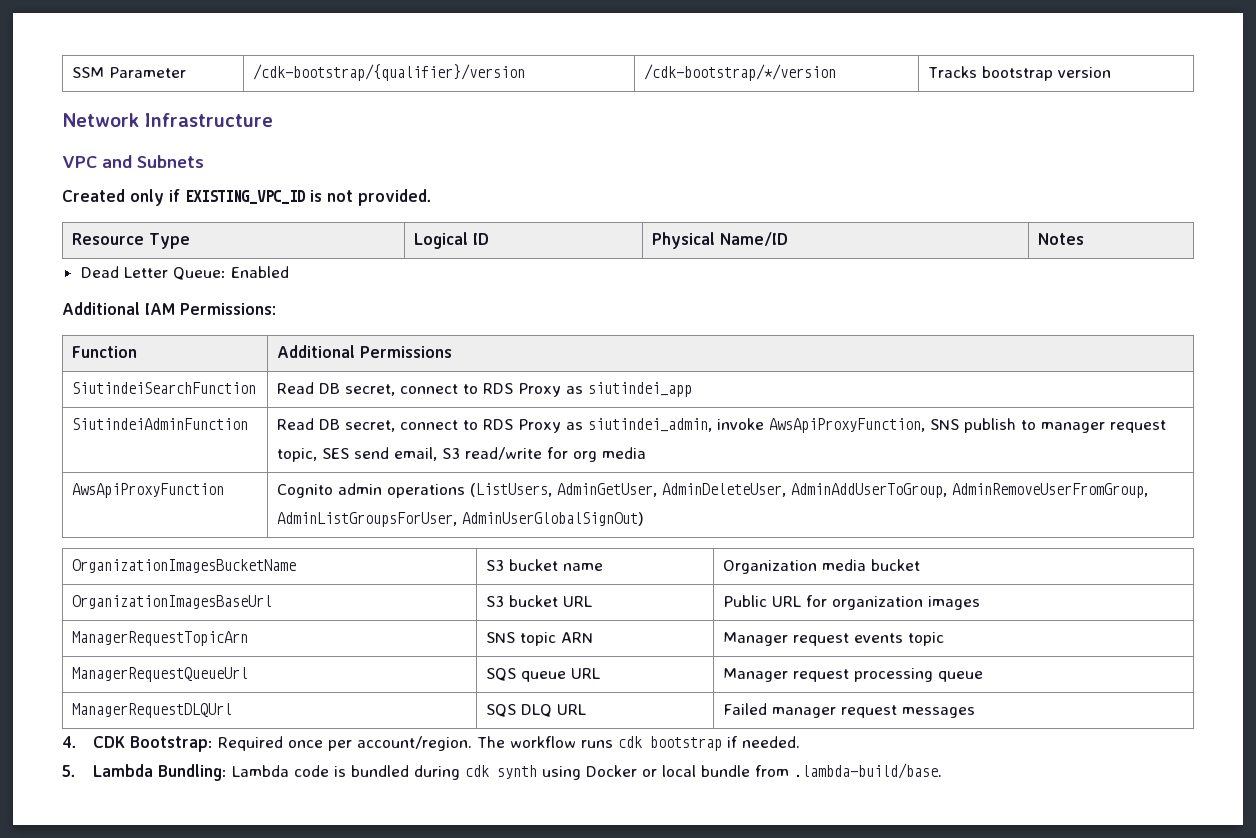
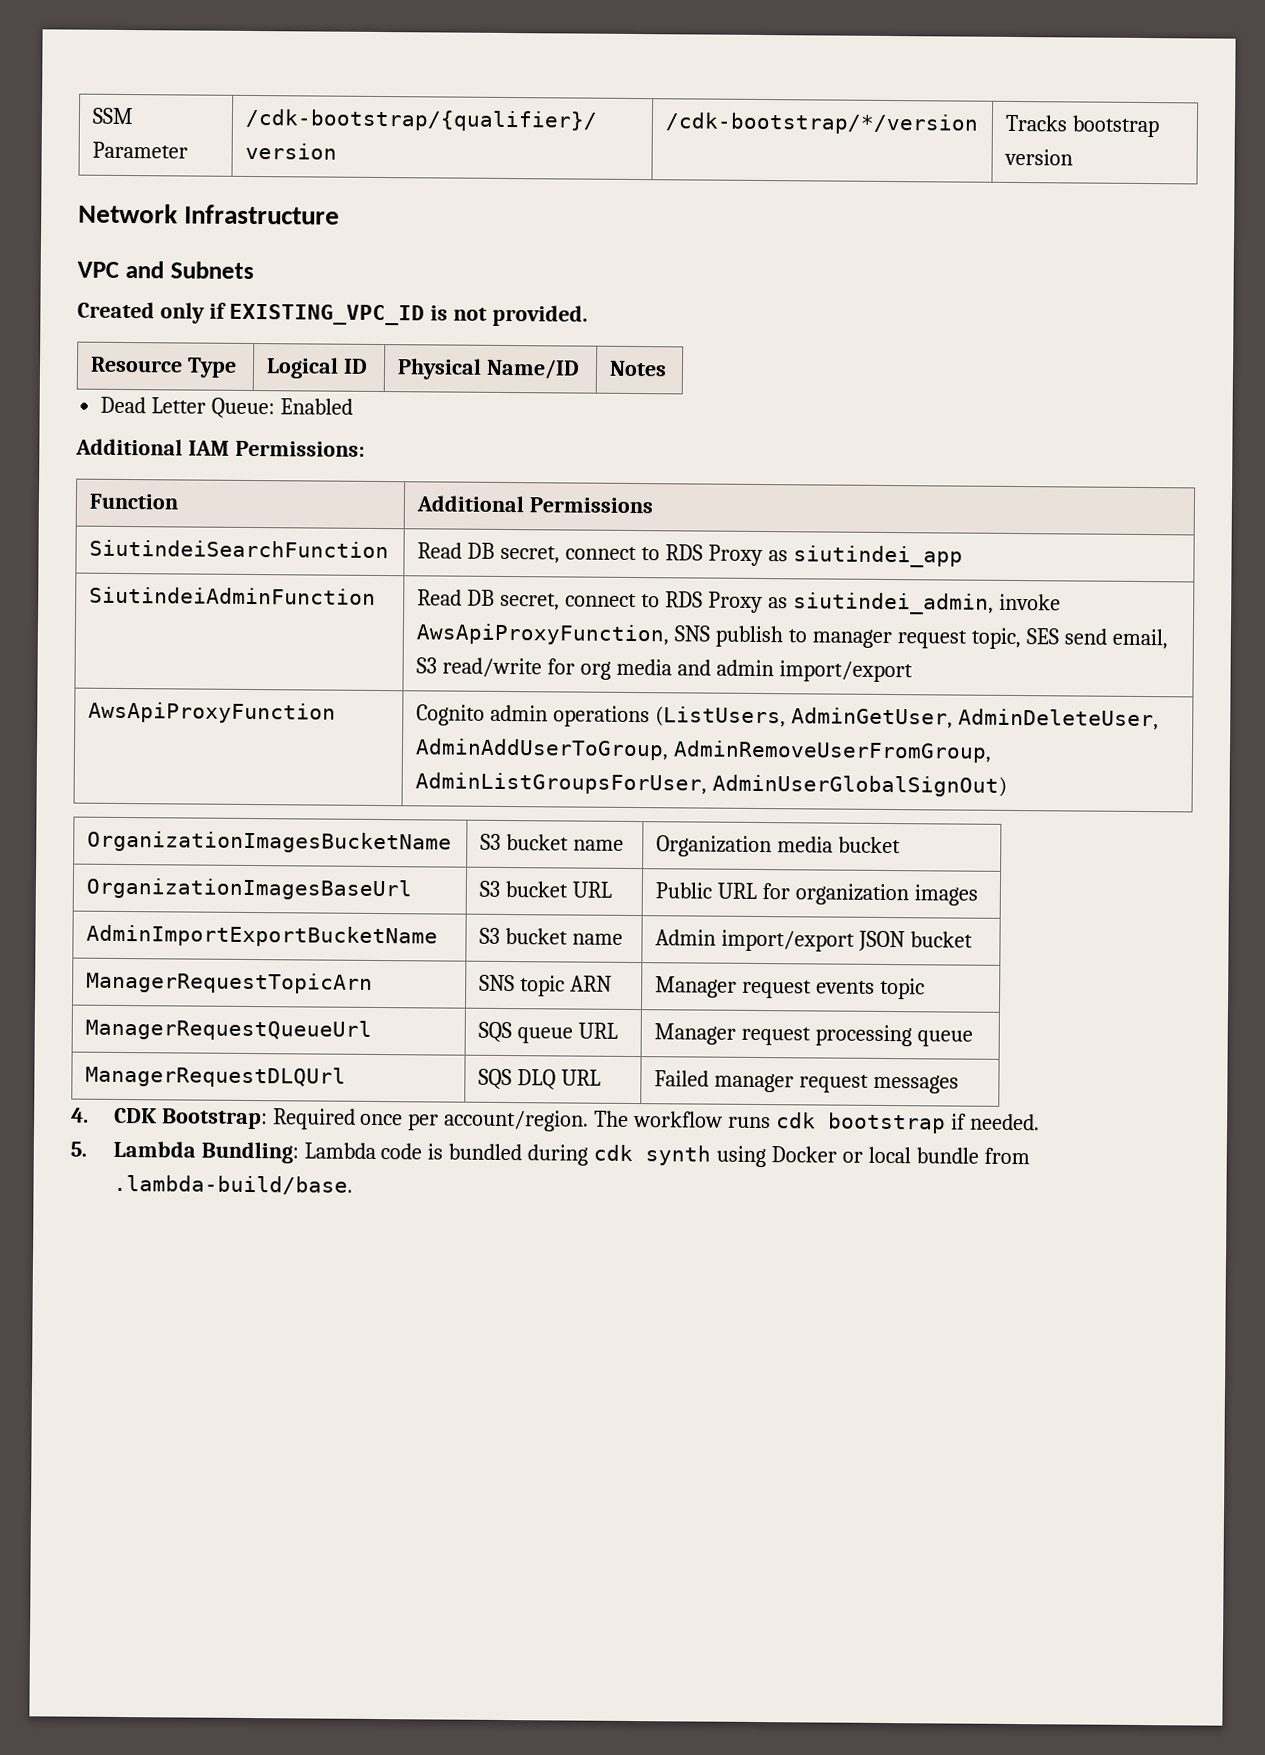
- SiutindeiAdminFunction | Read DB secret, connect to RDS Proxy as siutindei_admin, invoke AwsApiProxyFunction, SNS publish to manager request topic, SES send email, S3 read/write for org media
+ SiutindeiAdminFunction | Read DB secret, connect to RDS Proxy as siutindei_admin, invoke AwsApiProxyFunction, SNS publish to manager request topic, SES send email, S3 read/write for org media and admin import/export
+ AdminImportExportBucketName | S3 bucket name | Admin import/export JSON bucket

